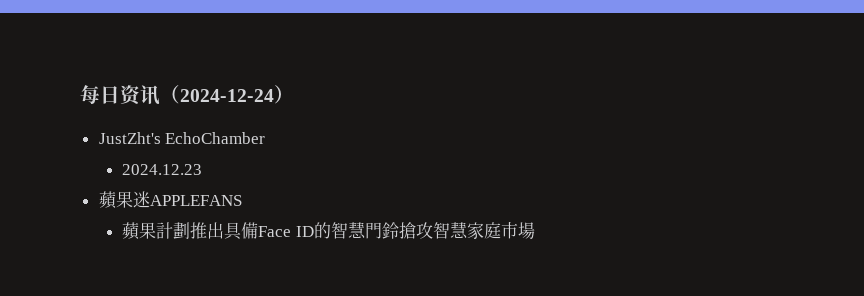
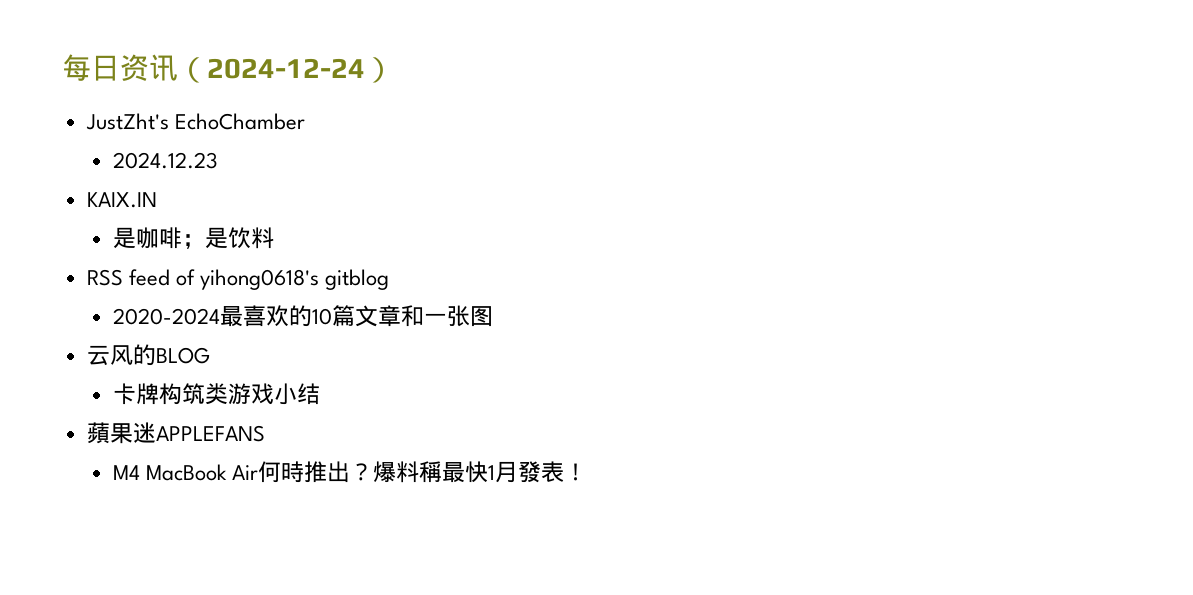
+ KAIX.IN
+ 是咖啡；是饮料
+ RSS feed of yihong0618's gitblog
+ 2020-2024最喜欢的10篇文章和一张图
+ 云风的BLOG
+ 卡牌构筑类游戏小结
  蘋果迷APPLEFANS
- 蘋果計劃推出具備Face ID的智慧門鈴搶攻智慧家庭市場
+ M4 MacBook Air何時推出？爆料稱最快1月發表！

